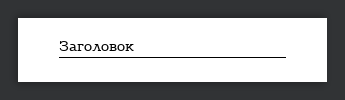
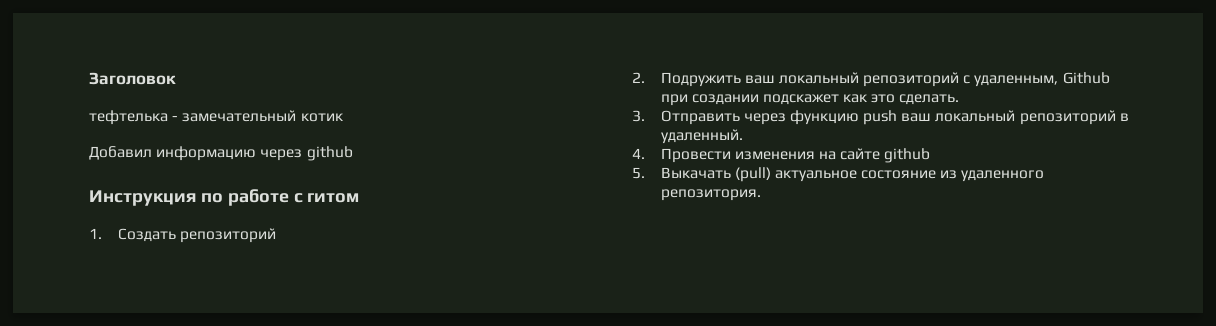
+ тефтелька - замечательный котик
+ Добавил информацию через github
+ Инструкция по работе с гитом
+ 1. Создать репозиторий
+ 2. Подружить ваш локальный репозиторий с удаленным, Github при создании подскажет как это сделать.
+ 3. Отправить через функцию push ваш локальный репозиторий в удаленный.
+ 4. Провести изменения на сайте github
+ 5. Выкачать (pull) актуальное состояние из удаленного репозитория.

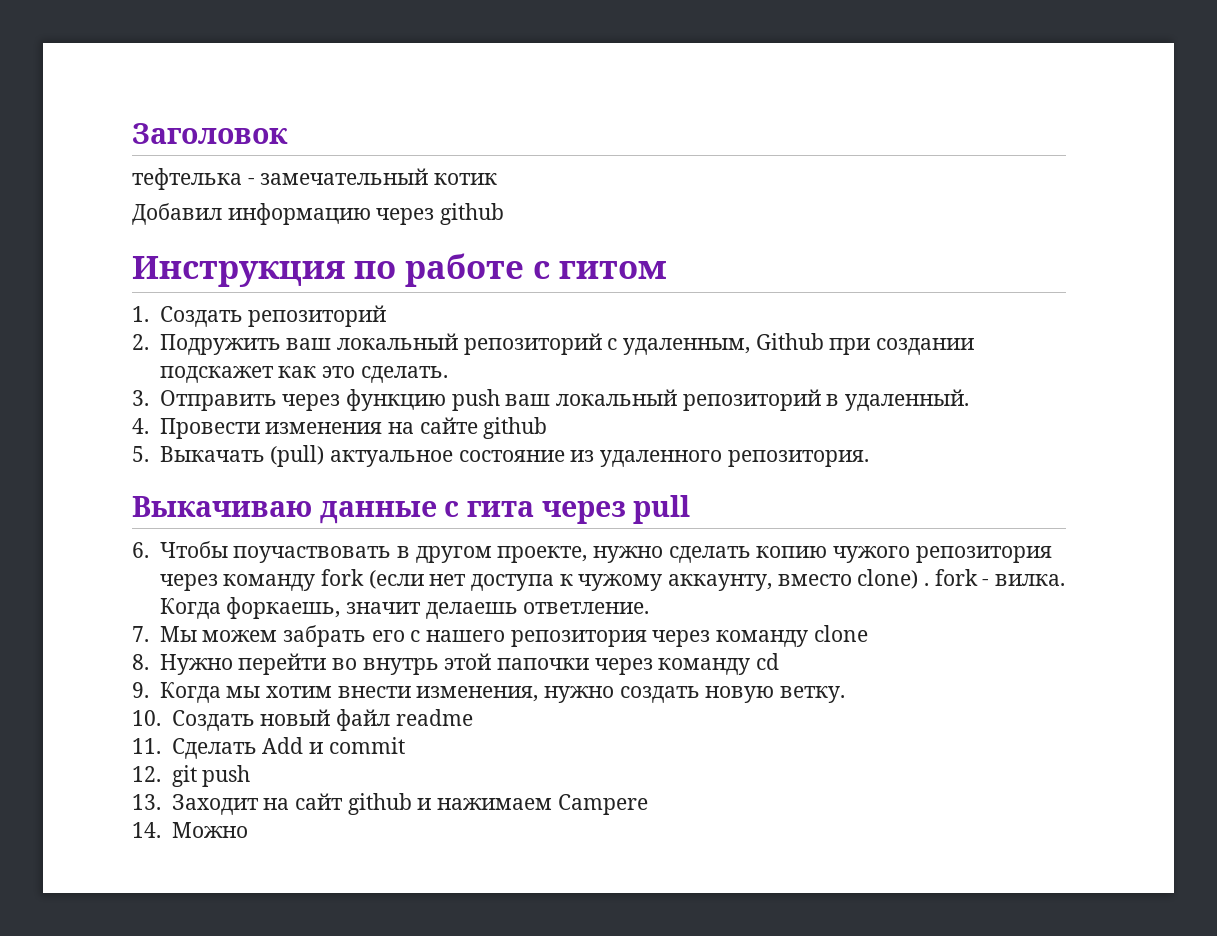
+ Выкачиваю данные с гита через pull
+ 6. Чтобы поучаствовать в другом проекте, нужно сделать копию чужого репозитория через команду fork (если нет доступа к чужому аккаунту, вместо clone) . fork - вилка. Когда форкаешь, значит делаешь ответление.
+ 7. Мы можем забрать его с нашего репозитория через команду clone
+ 8. Нужно перейти во внутрь этой папочки через команду cd
+ 9. Когда мы хотим внести изменения, нужно создать новую ветку.
+ 10. Создать новый файл readme
+ 11. Сделать Add и commit
+ 12. git push
+ 13. Заходит на сайт github и нажимаем Campere
+ 14. Можно

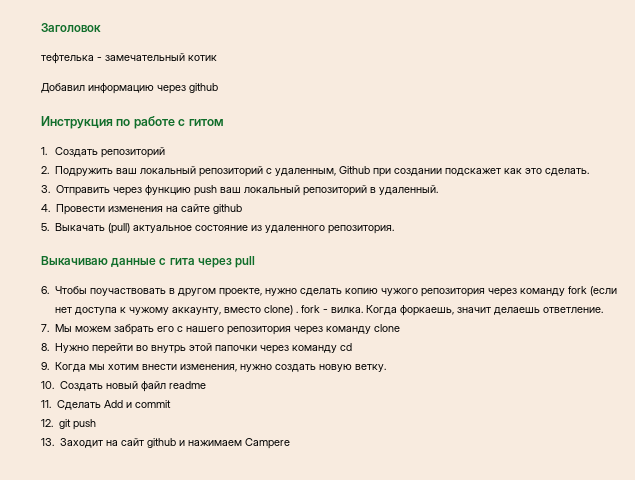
- 14. Можно

